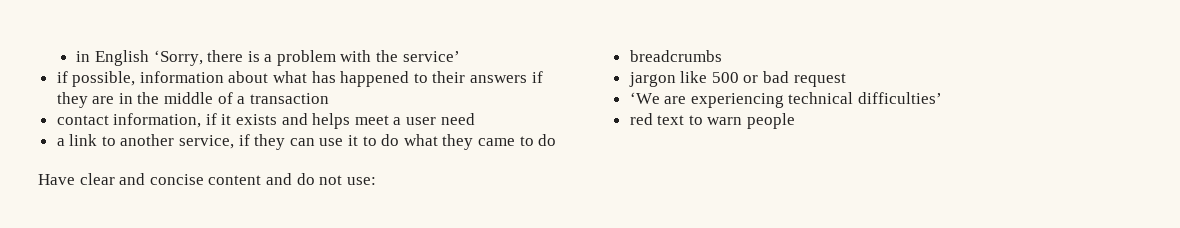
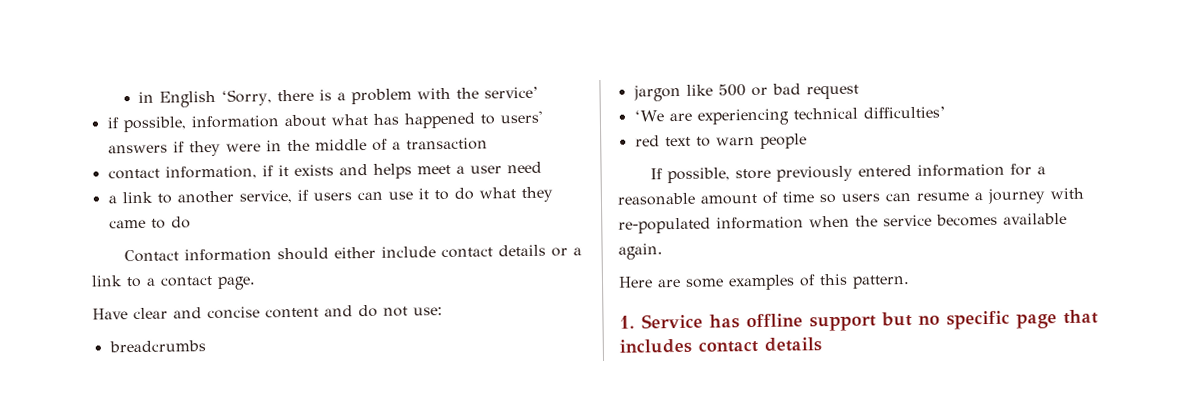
- if possible, information about what has happened to their answers if they are in the middle of a transaction
+ if possible, information about what has happened to users' answers if they were in the middle of a transaction
- a link to another service, if they can use it to do what they came to do
+ a link to another service, if users can use it to do what they came to do
+ Contact information should either include contact details or a link to a contact page.
+ If possible, store previously entered information for a reasonable amount of time so users can resume a journey with re-populated information when the service becomes available again.
+ Here are some examples of this pattern.
+ 1. Service has offline support but no specific page that includes contact details

